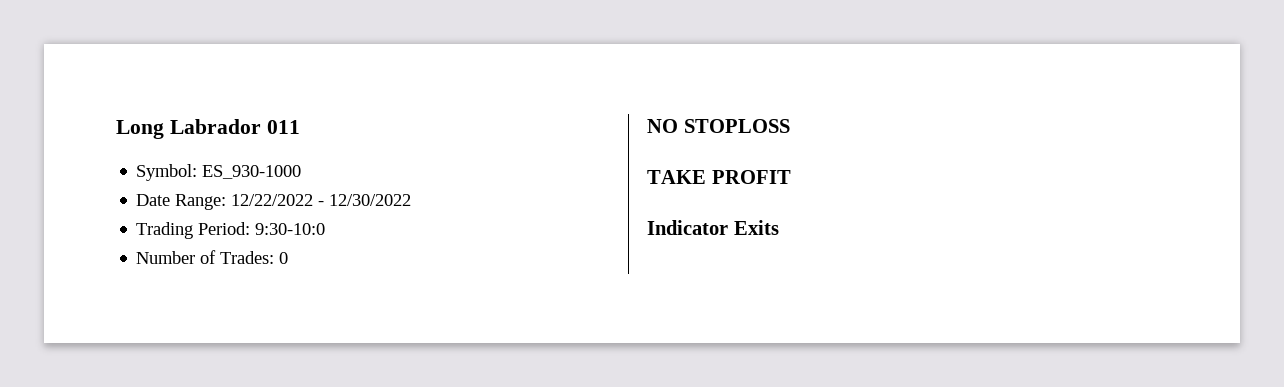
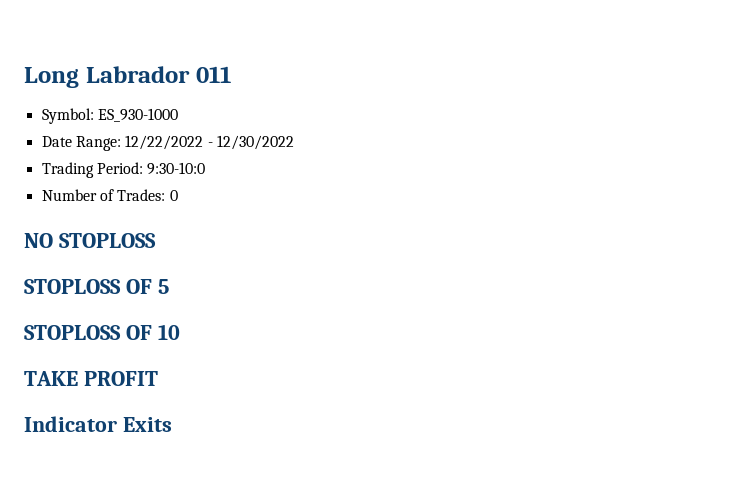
+ STOPLOSS OF 5
+ STOPLOSS OF 10

